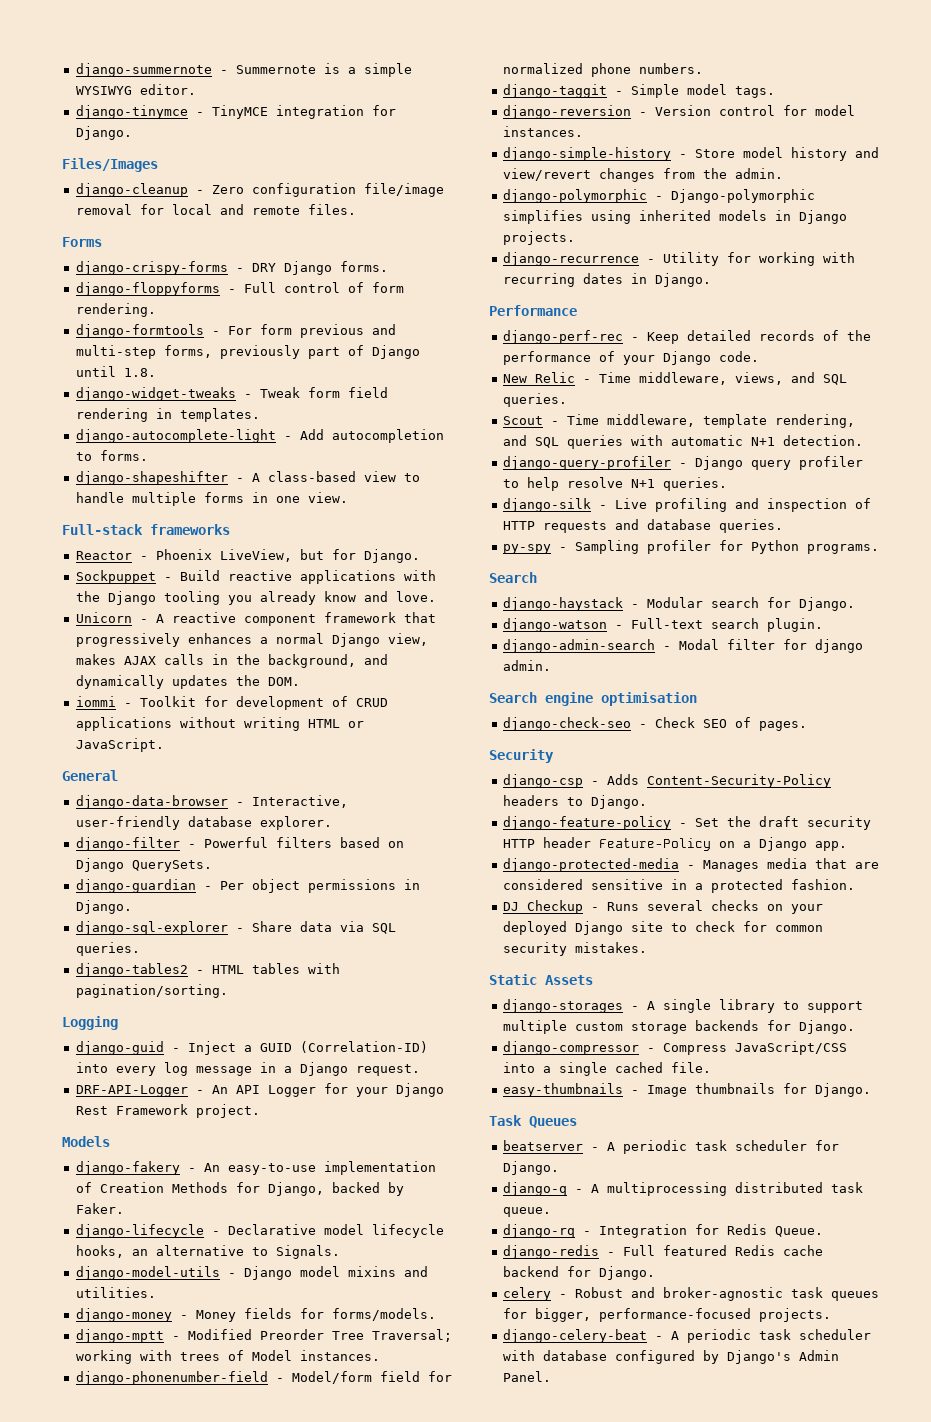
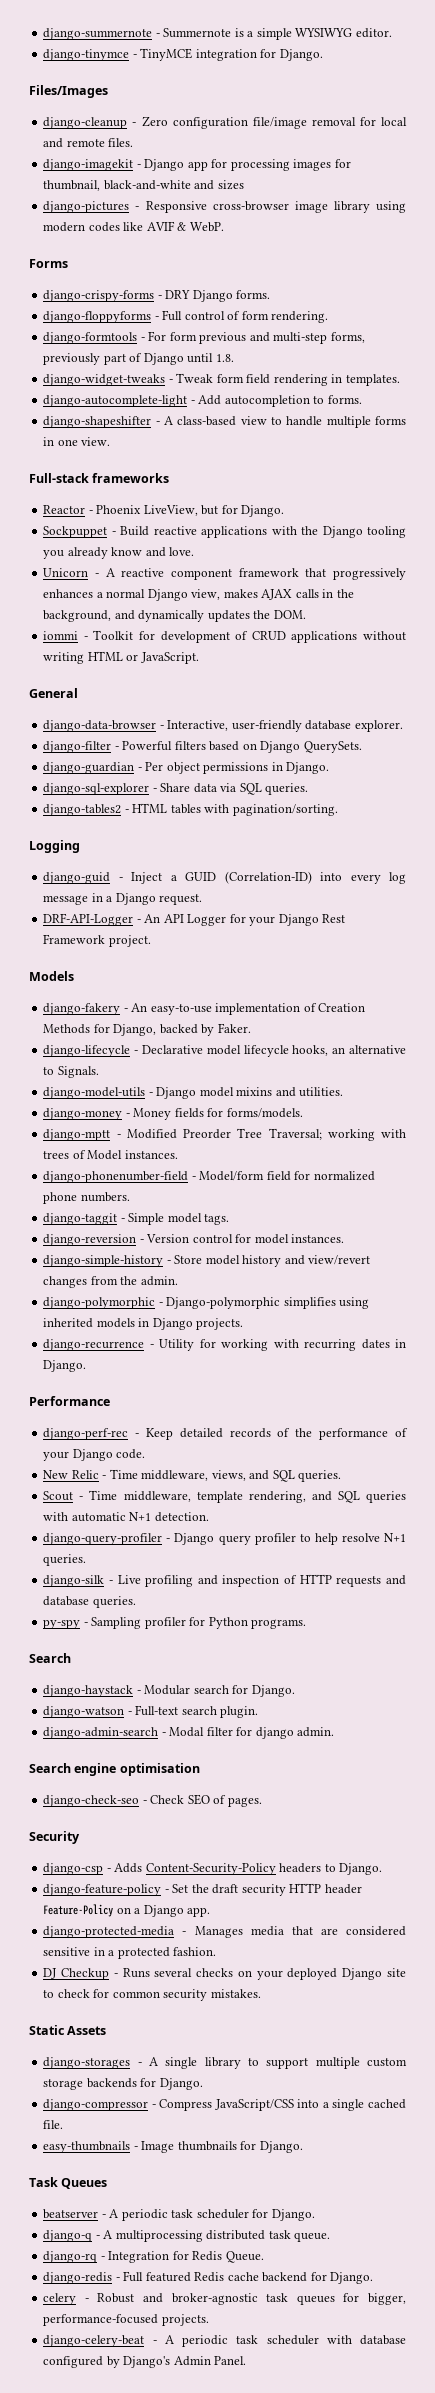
+ django-imagekit - Django app for processing images for thumbnail, black-and-white and sizes
+ django-pictures - Responsive cross-browser image library using modern codes like AVIF & WebP.

